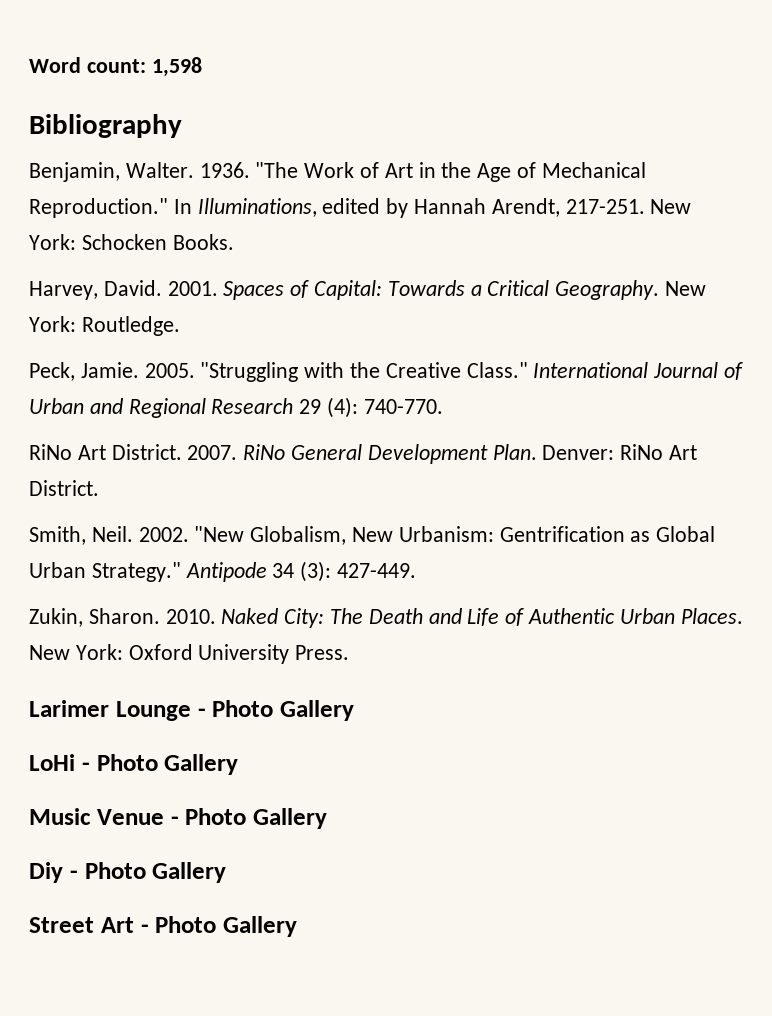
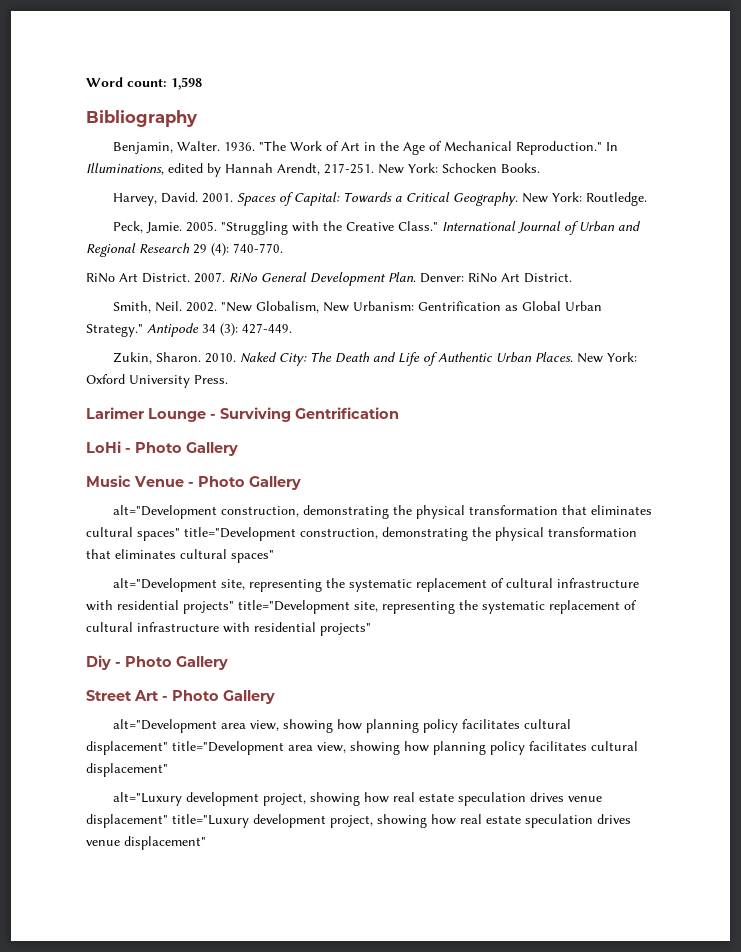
- Larimer Lounge - Photo Gallery
+ Larimer Lounge - Surviving Gentrification
+ alt="Development construction, demonstrating the physical transformation that eliminates cultural spaces" title="Development construction, demonstrating the physical transformation that eliminates cultural spaces"
+ alt="Development site, representing the systematic replacement of cultural infrastructure with residential projects" title="Development site, representing the systematic replacement of cultural infrastructure with residential projects"
+ alt="Development area view, showing how planning policy facilitates cultural displacement" title="Development area view, showing how planning policy facilitates cultural displacement"
+ alt="Luxury development project, showing how real estate speculation drives venue displacement" title="Luxury development project, showing how real estate speculation drives venue displacement"

